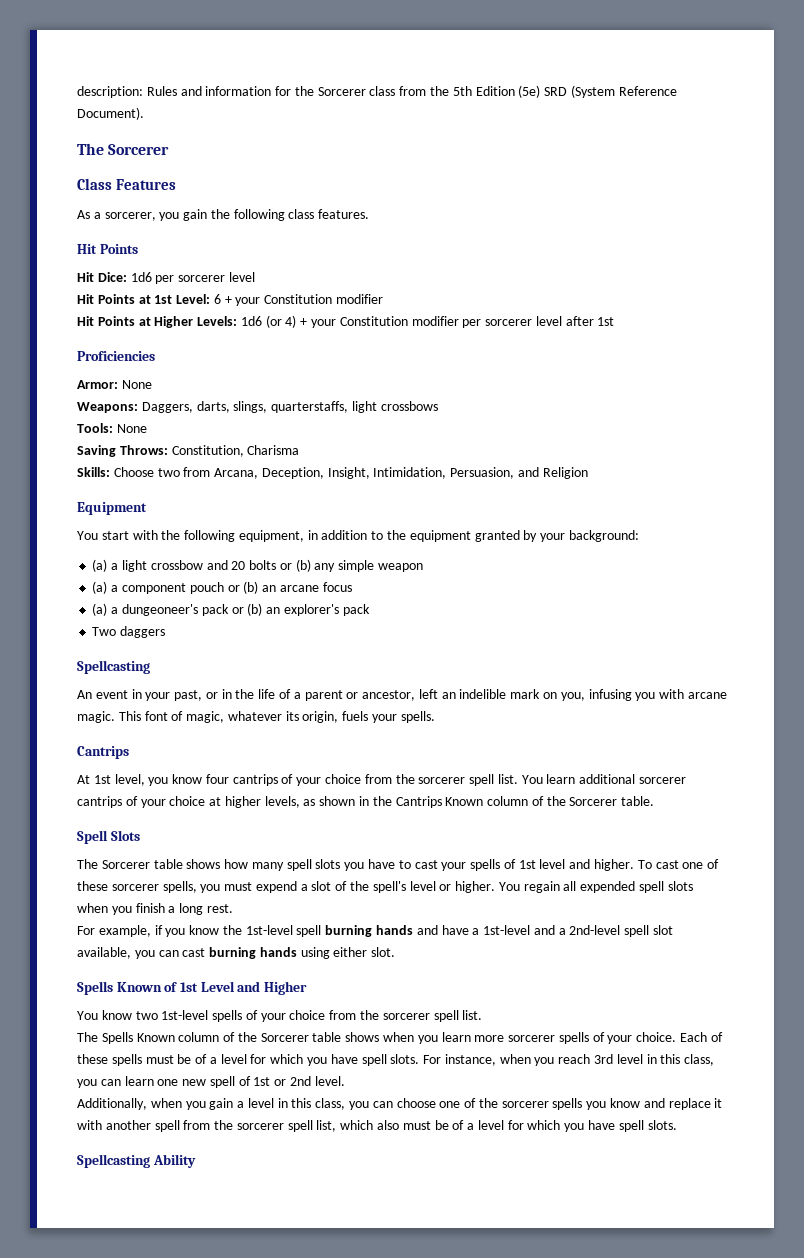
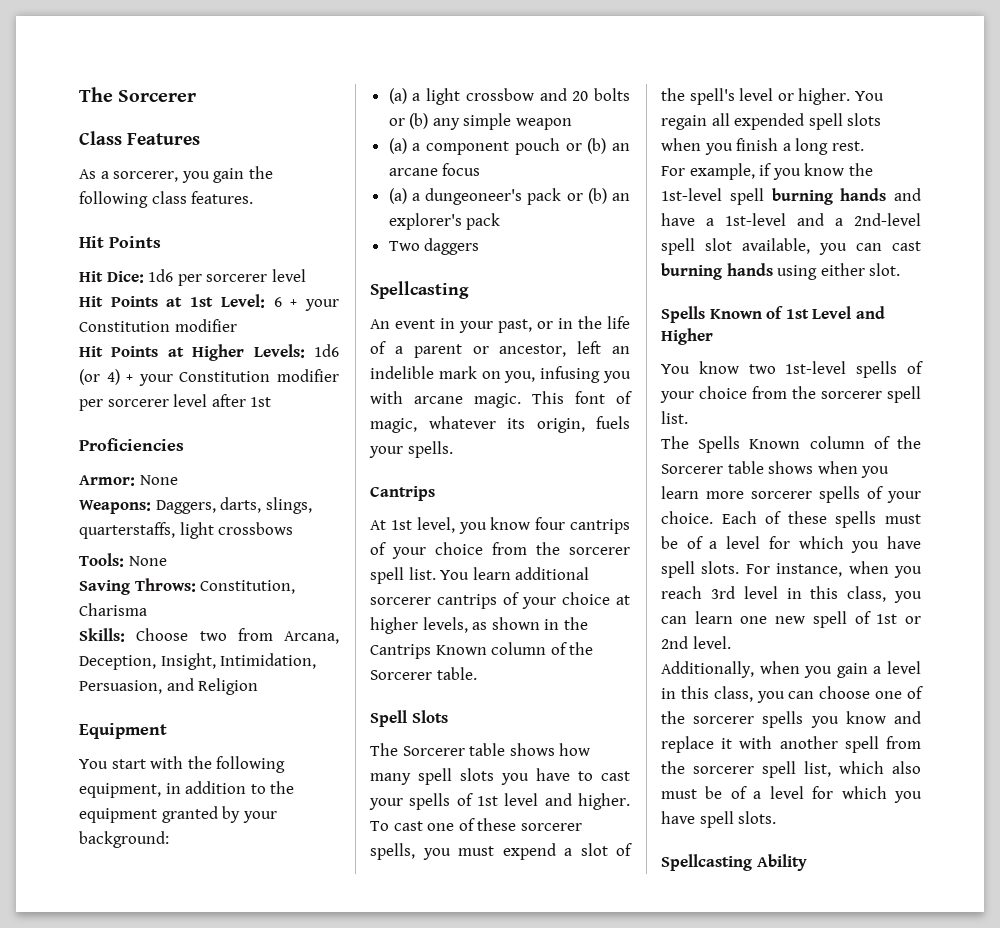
- description: Rules and information for the Sorcerer class from the 5th Edition (5e) SRD (System Reference Document).

